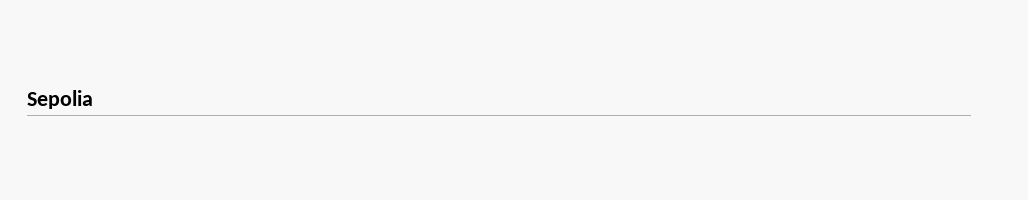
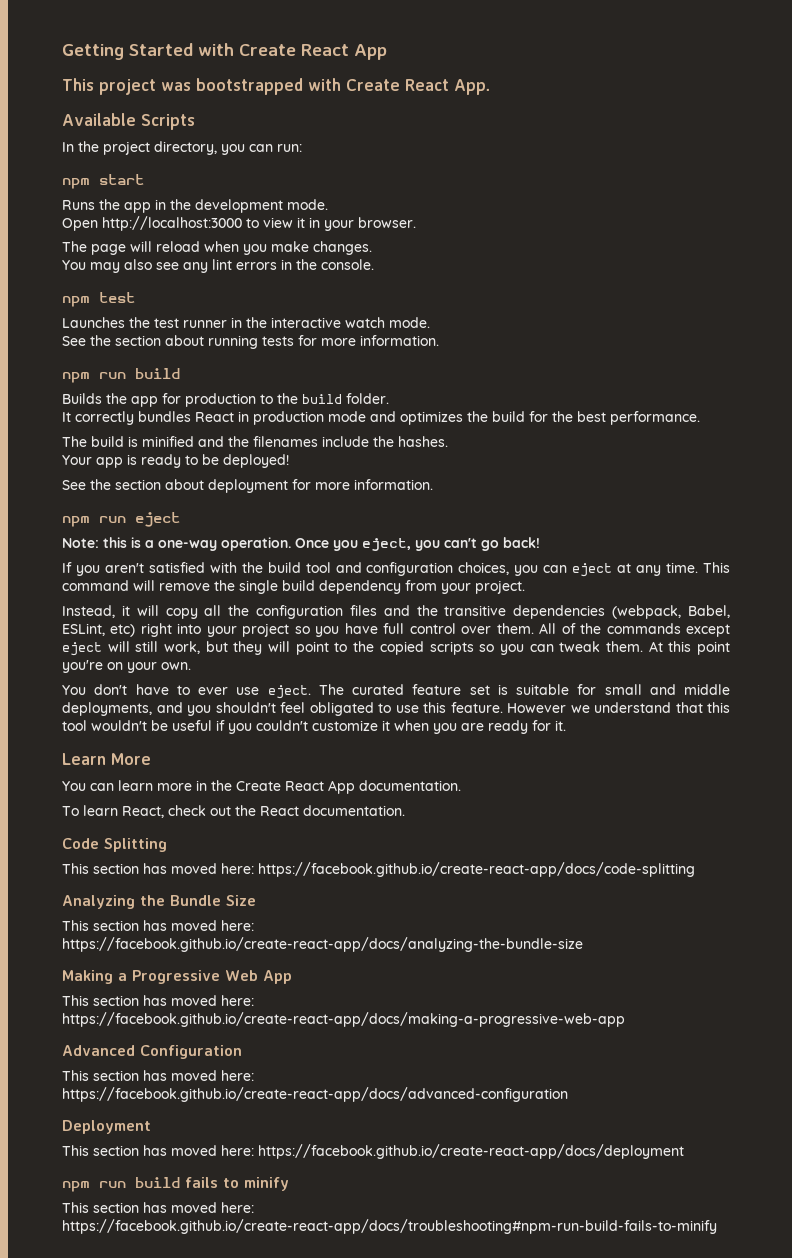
- Sepolia
+ Getting Started with Create React App
+ This project was bootstrapped with Create React App.
+ Available Scripts
+ In the project directory, you can run:
+ npm start
+ Runs the app in the development mode.
+ Open http://localhost:3000 to view it in your browser.
+ The page will reload when you make changes.
+ You may also see any lint errors in the console.
+ npm test
+ Launches the test runner in the interactive watch mode.
+ See the section about running tests for more information.
+ npm run build
+ Builds the app for production to the build folder.
+ It correctly bundles React in production mode and optimizes the build for the best performance.
+ The build is minified and the filenames include the hashes.
+ Your app is ready to be deployed!
+ See the section about deployment for more information.
+ npm run eject
+ Note: this is a one-way operation. Once you eject, you can't go back!
+ If you aren't satisfied with the build tool and configuration choices, you can eject at any time. This command will remove the single build dependency from your project.
+ Instead, it will copy all the configuration files and the transitive dependencies (webpack, Babel, ESLint, etc) right into your project so you have full control over them. All of the commands except eject will still work, but they will point to the copied scripts so you can tweak them. At this point you're on your own.
+ You don't have to ever use eject. The curated feature set is suitable for small and middle deployments, and you shouldn't feel obligated to use this feature. However we understand that this tool wouldn't be useful if you couldn't customize it when you are ready for it.
+ Learn More
+ You can learn more in the Create React App documentation.
+ To learn React, check out the React documentation.
+ Code Splitting
+ This section has moved here: https://facebook.github.io/create-react-app/docs/code-splitting
+ Analyzing the Bundle Size
+ This section has moved here: https://facebook.github.io/create-react-app/docs/analyzing-the-bundle-size
+ Making a Progressive Web App
+ This section has moved here: https://facebook.github.io/create-react-app/docs/making-a-progressive-web-app
+ Advanced Configuration
+ This section has moved here: https://facebook.github.io/create-react-app/docs/advanced-configuration
+ Deployment
+ This section has moved here: https://facebook.github.io/create-react-app/docs/deployment
+ npm run build fails to minify
+ This section has moved here: https://facebook.github.io/create-react-app/docs/troubleshooting#npm-run-build-fails-to-minify

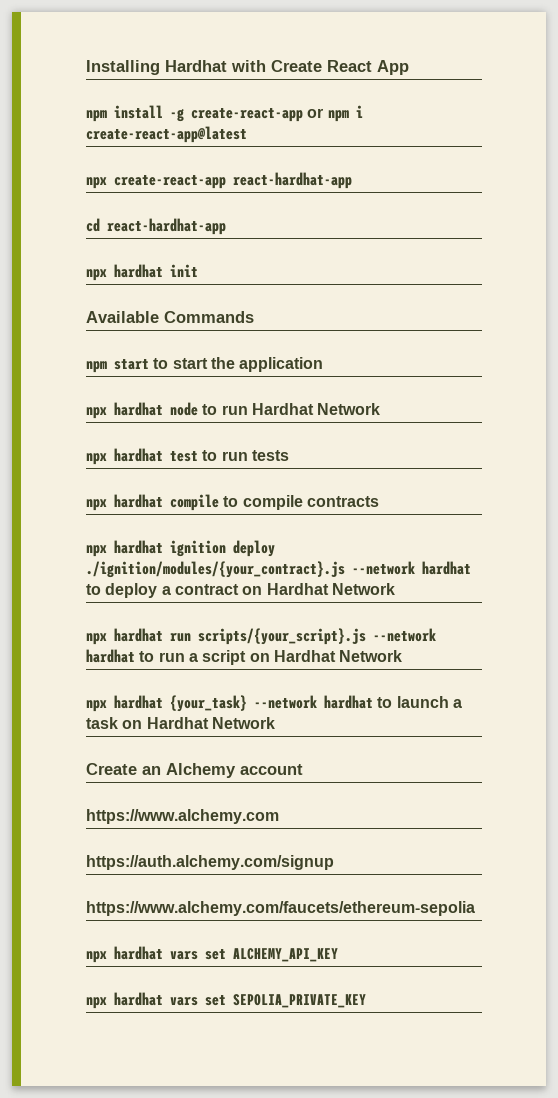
- Getting Started with Create React App
+ Installing Hardhat with Create React App
- This project was bootstrapped with Create React App.
- Available Scripts
- In the project directory, you can run:
- npm start
- Runs the app in the development mode.
- Open http://localhost:3000 to view it in your browser.
- The page will reload when you make changes.
- You may also see any lint errors in the console.
- npm test
- Launches the test runner in the interactive watch mode.
- See the section about running tests for more information.
- npm run build
- Builds the app for production to the build folder.
- It correctly bundles React in production mode and optimizes the build for the best performance.
- The build is minified and the filenames include the hashes.
- Your app is ready to be deployed!
- See the section about deployment for more information.
- npm run eject
- Note: this is a one-way operation. Once you eject, you can't go back!
- If you aren't satisfied with the build tool and configuration choices, you can eject at any time. This command will remove the single build dependency from your project.
- Instead, it will copy all the configuration files and the transitive dependencies (webpack, Babel, ESLint, etc) right into your project so you have full control over them. All of the commands except eject will still work, but they will point to the copied scripts so you can tweak them. At this point you're on your own.
- You don't have to ever use eject. The curated feature set is suitable for small and middle deployments, and you shouldn't feel obligated to use this feature. However we understand that this tool wouldn't be useful if you couldn't customize it when you are ready for it.
- Learn More
- You can learn more in the Create React App documentation.
- To learn React, check out the React documentation.
- Code Splitting
- This section has moved here: https://facebook.github.io/create-react-app/docs/code-splitting
- Analyzing the Bundle Size
- This section has moved here: https://facebook.github.io/create-react-app/docs/analyzing-the-bundle-size
- Making a Progressive Web App
- This section has moved here: https://facebook.github.io/create-react-app/docs/making-a-progressive-web-app
- Advanced Configuration
- This section has moved here: https://facebook.github.io/create-react-app/docs/advanced-configuration
- Deployment
- This section has moved here: https://facebook.github.io/create-react-app/docs/deployment
- npm run build fails to minify
- This section has moved here: https://facebook.github.io/create-react-app/docs/troubleshooting#npm-run-build-fails-to-minify
+ npm install -g create-react-app or npm i create-react-app@latest
+ npx create-react-app react-hardhat-app
+ cd react-hardhat-app
+ npx hardhat init
+ Available Commands
+ npm start to start the application
+ npx hardhat node to run Hardhat Network
+ npx hardhat test to run tests
+ npx hardhat compile to compile contracts
+ npx hardhat ignition deploy ./ignition/modules/{your_contract}.js --network hardhat to deploy a contract on Hardhat Network
+ npx hardhat run scripts/{your_script}.js --network hardhat to run a script on Hardhat Network
+ npx hardhat {your_task} --network hardhat to launch a task on Hardhat Network
+ Create an Alchemy account
+ https://www.alchemy.com
+ https://auth.alchemy.com/signup
+ https://www.alchemy.com/faucets/ethereum-sepolia
+ npx hardhat vars set ALCHEMY_API_KEY
+ npx hardhat vars set SEPOLIA_PRIVATE_KEY

